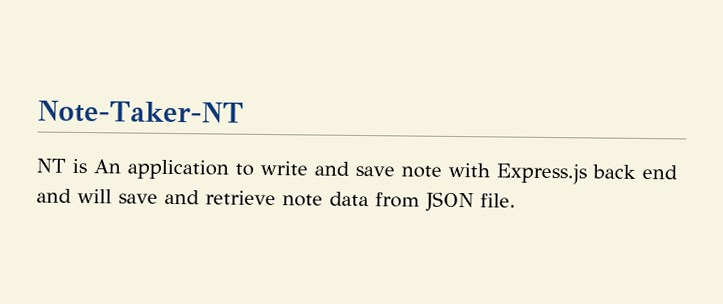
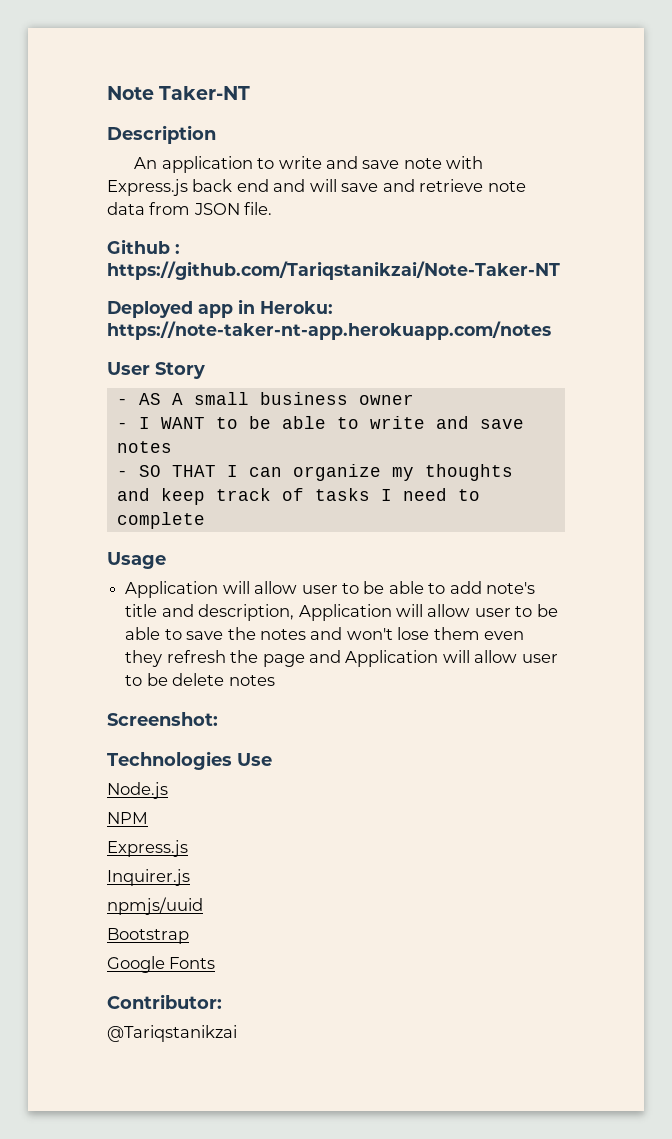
- Note-Taker-NT
- NT is An application to write and save note with Express.js back end and will save and retrieve note data from JSON file.
+ Note Taker-NT
+ Description
+ An application to write and save note with Express.js back end and will save and retrieve note data from JSON file.
+ Github : https://github.com/Tariqstanikzai/Note-Taker-NT
+ Deployed app in Heroku: https://note-taker-nt-app.herokuapp.com/notes
+ User Story
+ - AS A small business owner
+ - I WANT to be able to write and save notes
+ - SO THAT I can organize my thoughts and keep track of tasks I need to complete
+ Usage
+ Application will allow user to be able to add note's title and description, Application will allow user to be able to save the notes and won't lose them even they refresh the page and Application will allow user to be delete notes
+ Screenshot:
+ Technologies Use
+ Node.js
+ NPM
+ Express.js
+ Inquirer.js
+ npmjs/uuid
+ Bootstrap
+ Google Fonts
+ Contributor:
+ @Tariqstanikzai

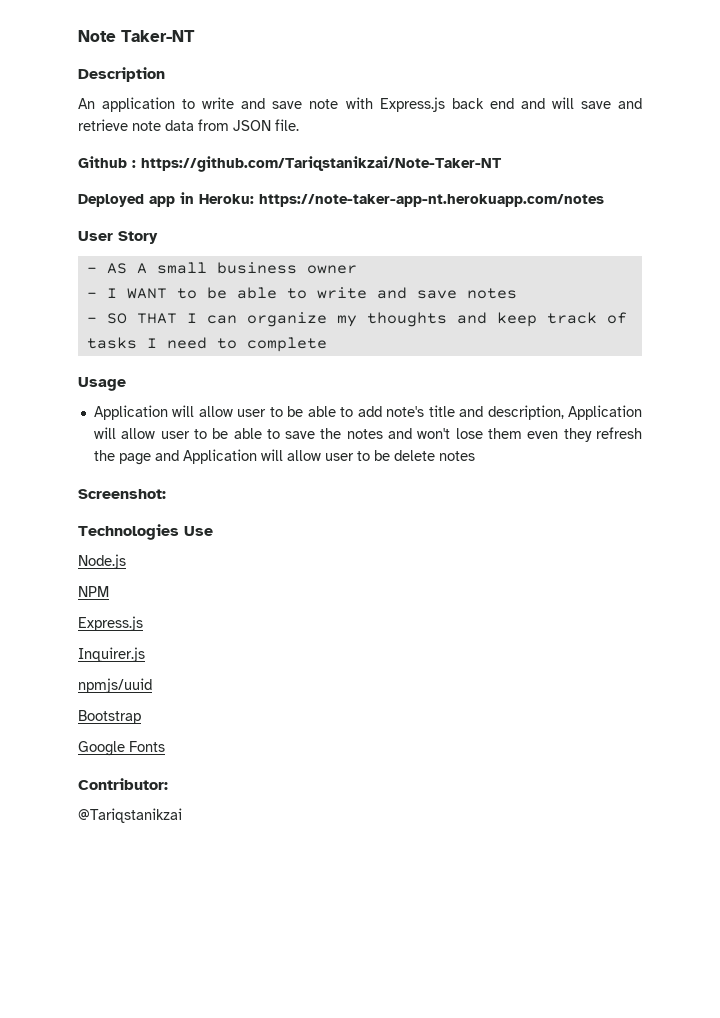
- Deployed app in Heroku: https://note-taker-nt-app.herokuapp.com/notes
+ Deployed app in Heroku: https://note-taker-app-nt.herokuapp.com/notes

